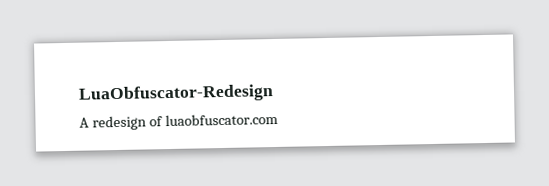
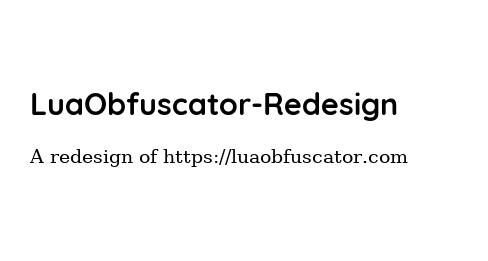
- A redesign of luaobfuscator.com
+ A redesign of https://luaobfuscator.com

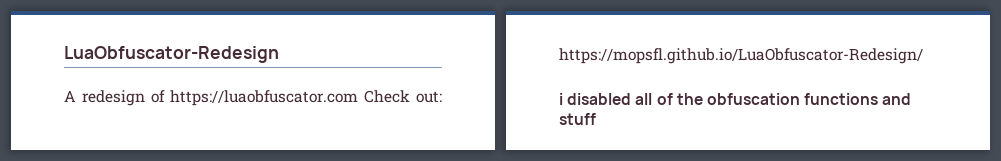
- A redesign of https://luaobfuscator.com
+ A redesign of https://luaobfuscator.com Check out: https://mopsfl.github.io/LuaObfuscator-Redesign/
+ i disabled all of the obfuscation functions and stuff

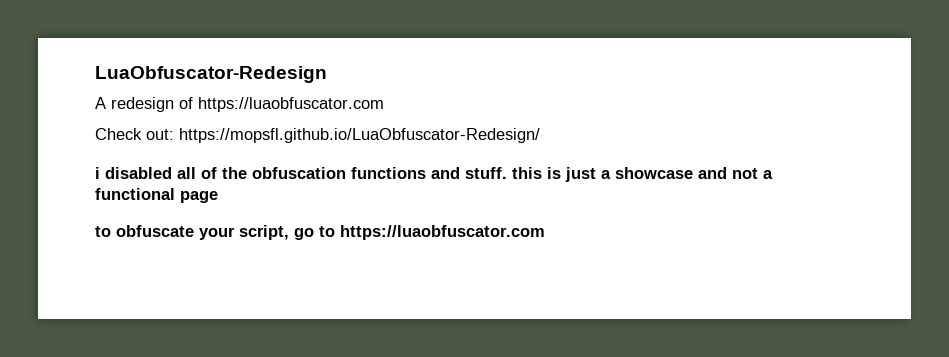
- A redesign of https://luaobfuscator.com Check out: https://mopsfl.github.io/LuaObfuscator-Redesign/
+ A redesign of https://luaobfuscator.com
+ Check out: https://mopsfl.github.io/LuaObfuscator-Redesign/
- i disabled all of the obfuscation functions and stuff
+ i disabled all of the obfuscation functions and stuff. this is just a showcase and not a functional page
+ to obfuscate your script, go to https://luaobfuscator.com

